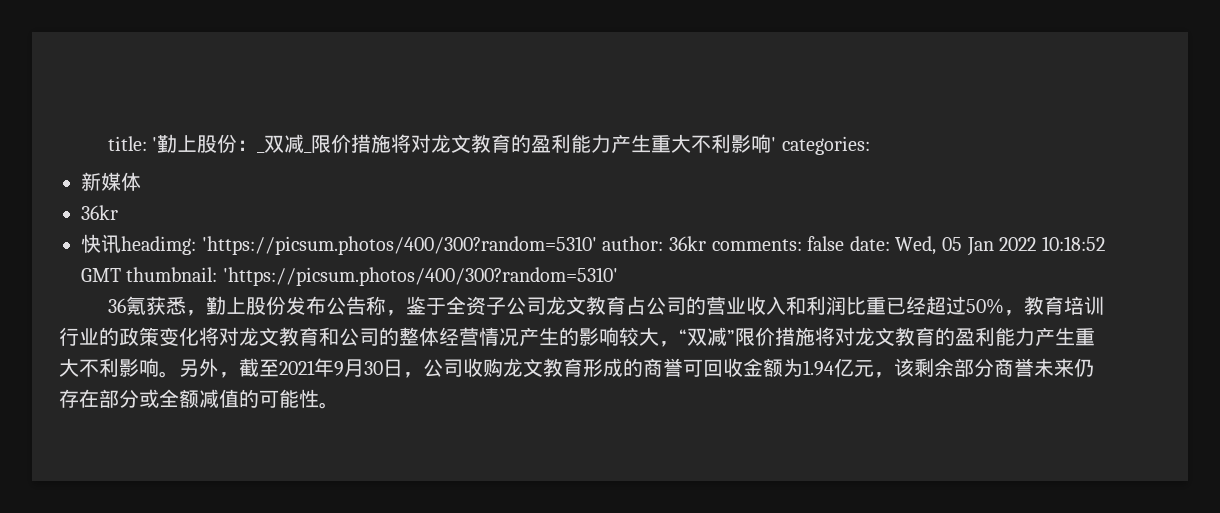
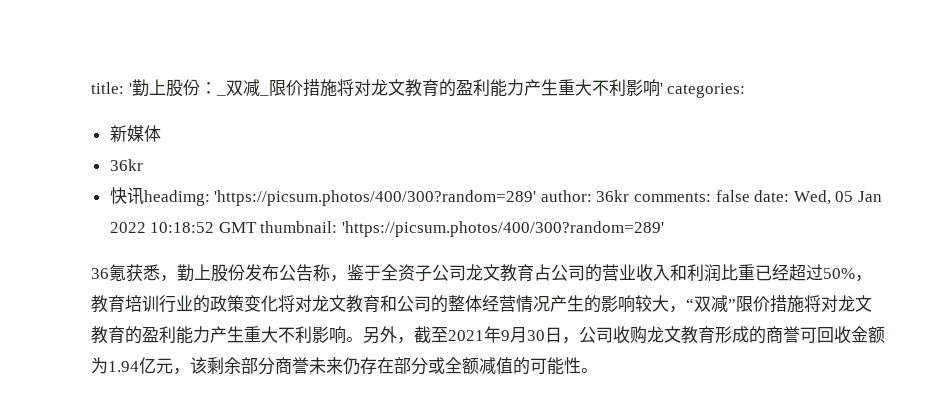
- 快讯headimg: 'https://picsum.photos/400/300?random=5310' author: 36kr comments: false date: Wed, 05 Jan 2022 10:18:52 GMT thumbnail: 'https://picsum.photos/400/300?random=5310'
+ 快讯headimg: 'https://picsum.photos/400/300?random=289' author: 36kr comments: false date: Wed, 05 Jan 2022 10:18:52 GMT thumbnail: 'https://picsum.photos/400/300?random=289'

